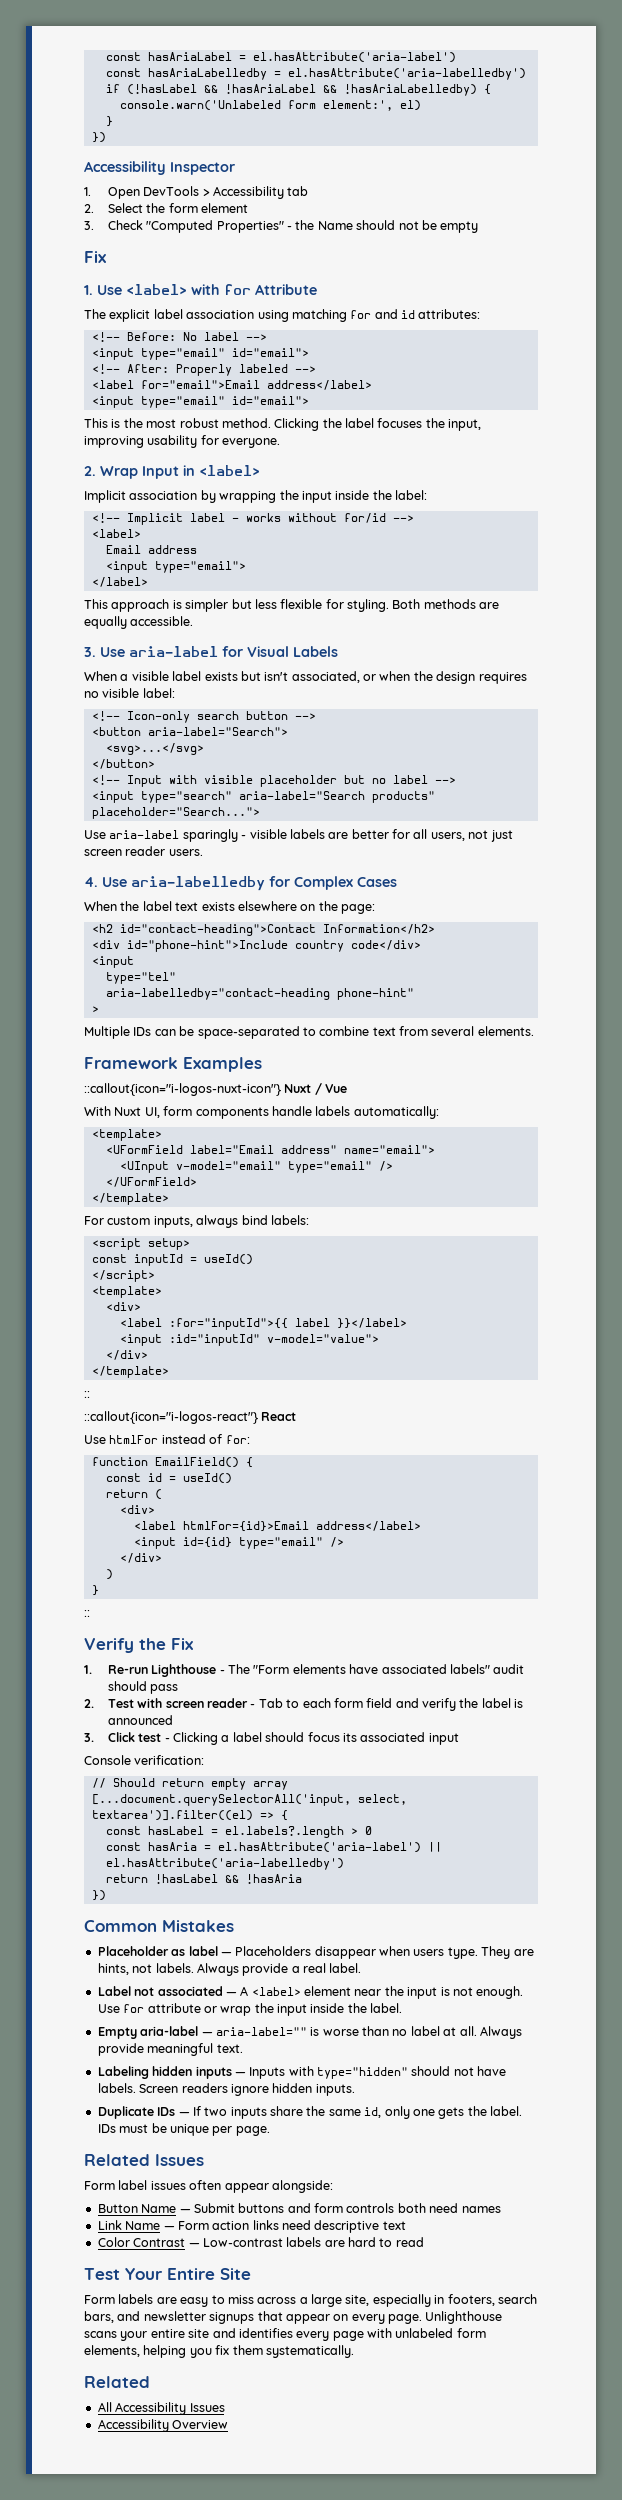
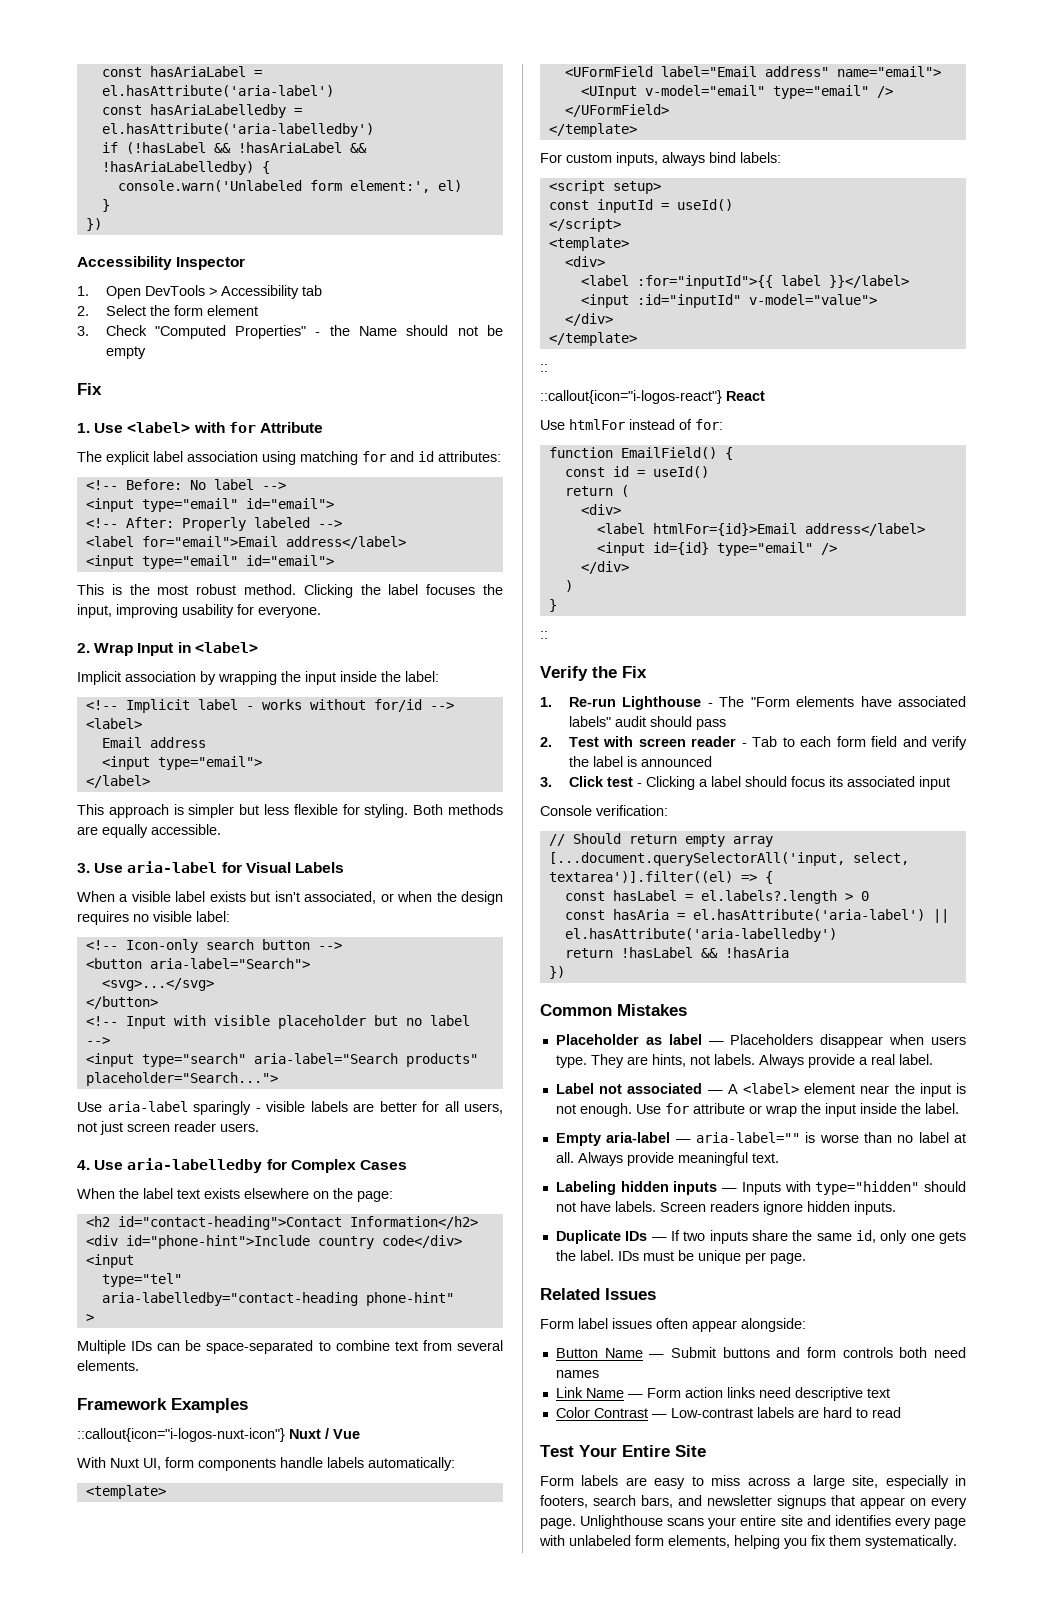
  Unlighthouse scans your entire site and identifies every page with unlabeled form elements, helping you fix them systematically.
- Related
- All Accessibility Issues
- Accessibility Overview

